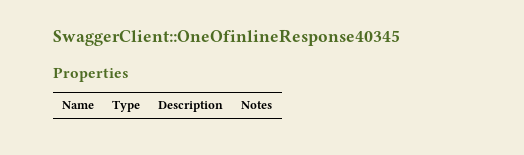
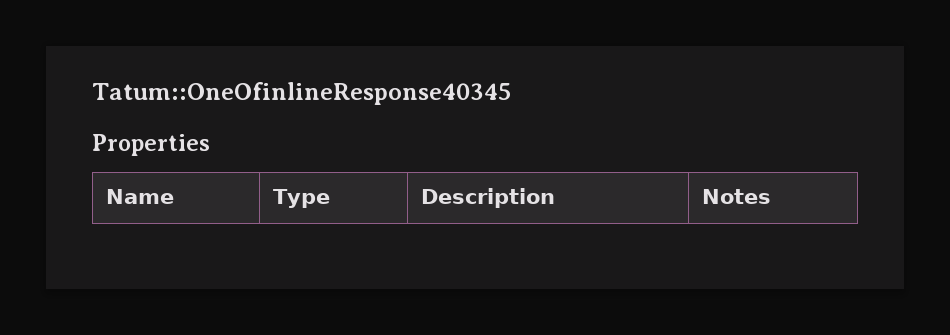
- SwaggerClient::OneOfinlineResponse40345
+ Tatum::OneOfinlineResponse40345

